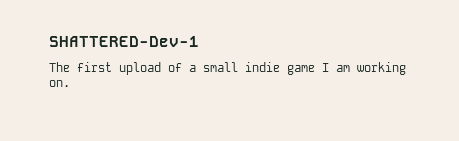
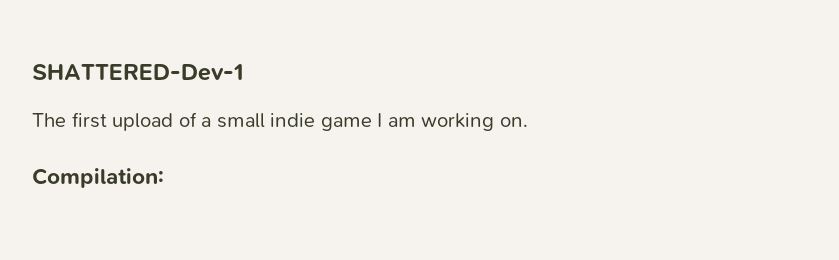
+ Compilation:

